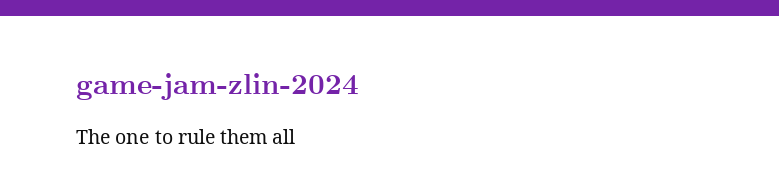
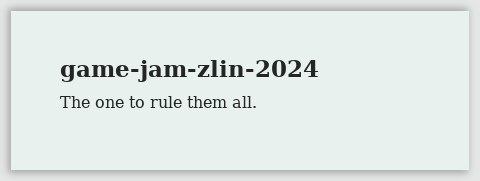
- The one to rule them all
+ The one to rule them all.

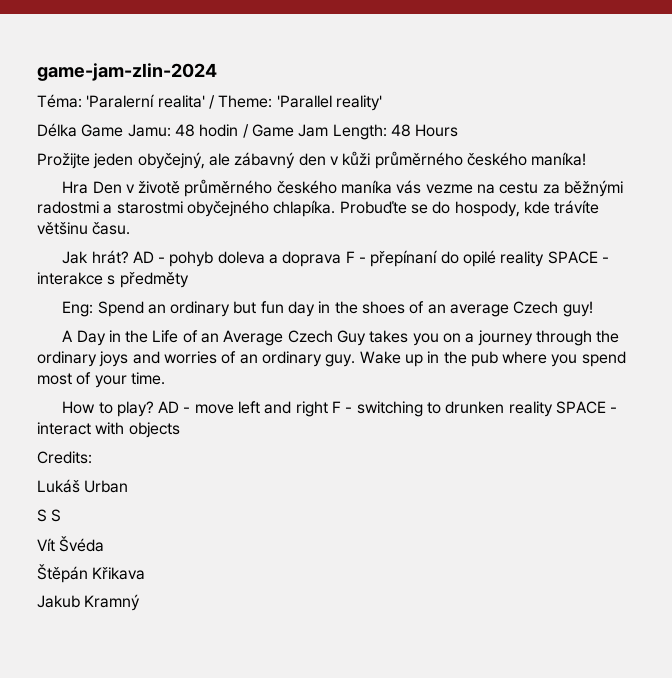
- The one to rule them all.
+ Téma: 'Paralerní realita' / Theme: 'Parallel reality'
+ Délka Game Jamu: 48 hodin / Game Jam Length: 48 Hours
+ Prožijte jeden obyčejný, ale zábavný den v kůži průměrného českého maníka!
+ Hra Den v životě průměrného českého maníka vás vezme na cestu za běžnými radostmi a starostmi obyčejného chlapíka. Probuďte se do hospody, kde trávíte většinu času.
+ Jak hrát? AD - pohyb doleva a doprava F - přepínaní do opilé reality SPACE - interakce s předměty
+ Eng: Spend an ordinary but fun day in the shoes of an average Czech guy!
+ A Day in the Life of an Average Czech Guy takes you on a journey through the ordinary joys and worries of an ordinary guy. Wake up in the pub where you spend most of your time.
+ How to play? AD - move left and right F - switching to drunken reality SPACE - interact with objects
+ Credits:
+ Lukáš Urban
+ S S
+ Vít Švéda
+ Štěpán Křikava
+ Jakub Kramný

